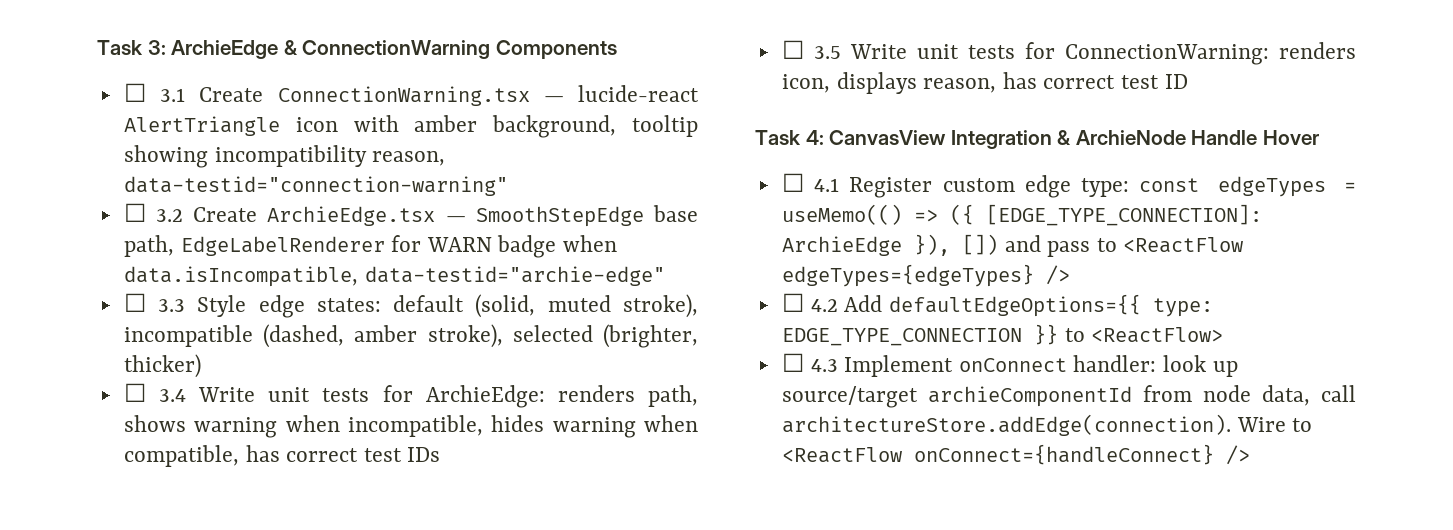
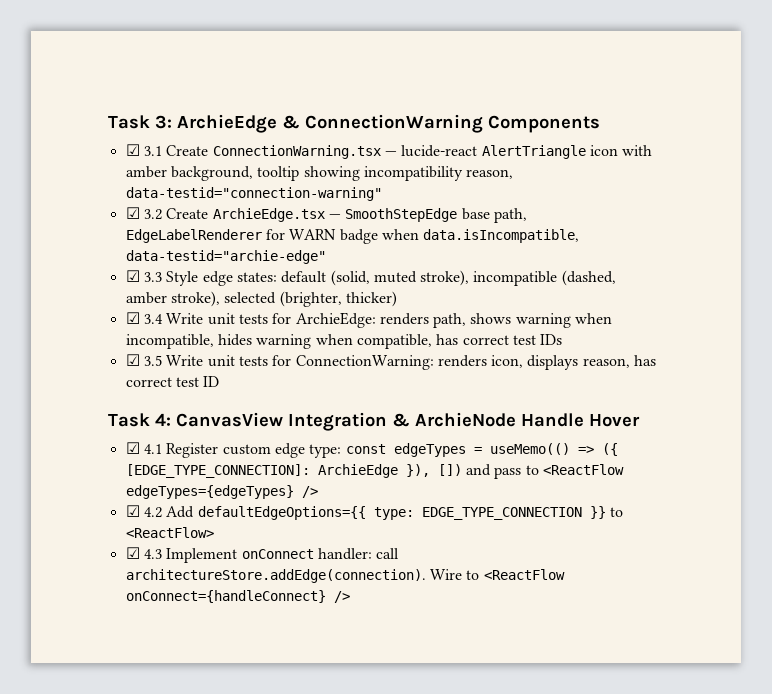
- ☐ 3.1 Create ConnectionWarning.tsx — lucide-react AlertTriangle icon with amber background, tooltip showing incompatibility reason, data-testid="connection-warning"
+ ☑ 3.1 Create ConnectionWarning.tsx — lucide-react AlertTriangle icon with amber background, tooltip showing incompatibility reason, data-testid="connection-warning"
- ☐ 3.2 Create ArchieEdge.tsx — SmoothStepEdge base path, EdgeLabelRenderer for WARN badge when data.isIncompatible, data-testid="archie-edge"
+ ☑ 3.2 Create ArchieEdge.tsx — SmoothStepEdge base path, EdgeLabelRenderer for WARN badge when data.isIncompatible, data-testid="archie-edge"
- ☐ 3.3 Style edge states: default (solid, muted stroke), incompatible (dashed, amber stroke), selected (brighter, thicker)
+ ☑ 3.3 Style edge states: default (solid, muted stroke), incompatible (dashed, amber stroke), selected (brighter, thicker)
- ☐ 3.4 Write unit tests for ArchieEdge: renders path, shows warning when incompatible, hides warning when compatible, has correct test IDs
+ ☑ 3.4 Write unit tests for ArchieEdge: renders path, shows warning when incompatible, hides warning when compatible, has correct test IDs
- ☐ 3.5 Write unit tests for ConnectionWarning: renders icon, displays reason, has correct test ID
+ ☑ 3.5 Write unit tests for ConnectionWarning: renders icon, displays reason, has correct test ID
- ☐ 4.1 Register custom edge type: const edgeTypes = useMemo(() => ({ [EDGE_TYPE_CONNECTION]: ArchieEdge }), []) and pass to <ReactFlow edgeTypes={edgeTypes} />
+ ☑ 4.1 Register custom edge type: const edgeTypes = useMemo(() => ({ [EDGE_TYPE_CONNECTION]: ArchieEdge }), []) and pass to <ReactFlow edgeTypes={edgeTypes} />
- ☐ 4.2 Add defaultEdgeOptions={{ type: EDGE_TYPE_CONNECTION }} to <ReactFlow>
+ ☑ 4.2 Add defaultEdgeOptions={{ type: EDGE_TYPE_CONNECTION }} to <ReactFlow>
- ☐ 4.3 Implement onConnect handler: look up source/target archieComponentId from node data, call architectureStore.addEdge(connection). Wire to <ReactFlow onConnect={handleConnect} />
+ ☑ 4.3 Implement onConnect handler: call architectureStore.addEdge(connection). Wire to <ReactFlow onConnect={handleConnect} />

